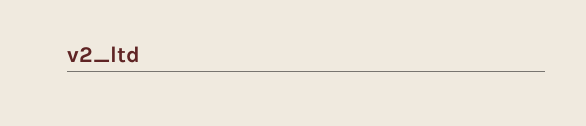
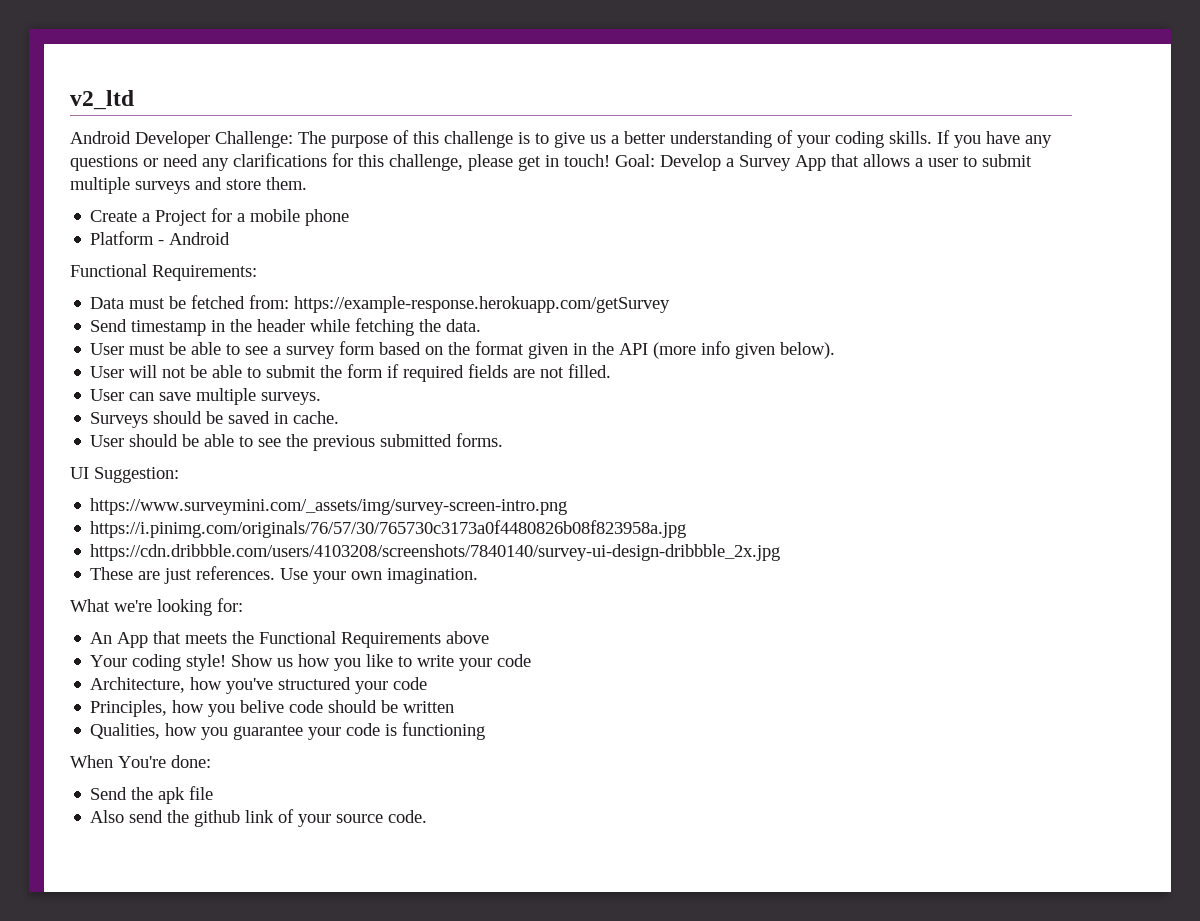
+ Android Developer Challenge: The purpose of this challenge is to give us a better understanding of your coding skills. If you have any questions or need any clarifications for this challenge, please get in touch! Goal: Develop a Survey App that allows a user to submit multiple surveys and store them.
+ Create a Project for a mobile phone
+ Platform - Android
+ Functional Requirements:
+ Data must be fetched from: https://example-response.herokuapp.com/getSurvey
+ Send timestamp in the header while fetching the data.
+ User must be able to see a survey form based on the format given in the API (more info given below).
+ User will not be able to submit the form if required fields are not filled.
+ User can save multiple surveys.
+ Surveys should be saved in cache.
+ User should be able to see the previous submitted forms.
+ UI Suggestion:
+ https://www.surveymini.com/_assets/img/survey-screen-intro.png
+ https://i.pinimg.com/originals/76/57/30/765730c3173a0f4480826b08f823958a.jpg
+ https://cdn.dribbble.com/users/4103208/screenshots/7840140/survey-ui-design-dribbble_2x.jpg
+ These are just references. Use your own imagination.
+ What we're looking for:
+ An App that meets the Functional Requirements above
+ Your coding style! Show us how you like to write your code
+ Architecture, how you've structured your code
+ Principles, how you belive code should be written
+ Qualities, how you guarantee your code is functioning
+ When You're done:
+ Send the apk file
+ Also send the github link of your source code.

